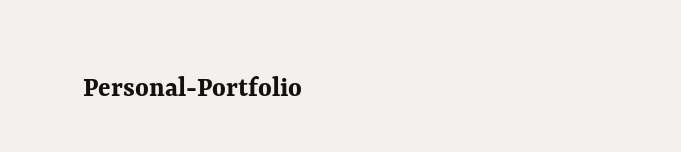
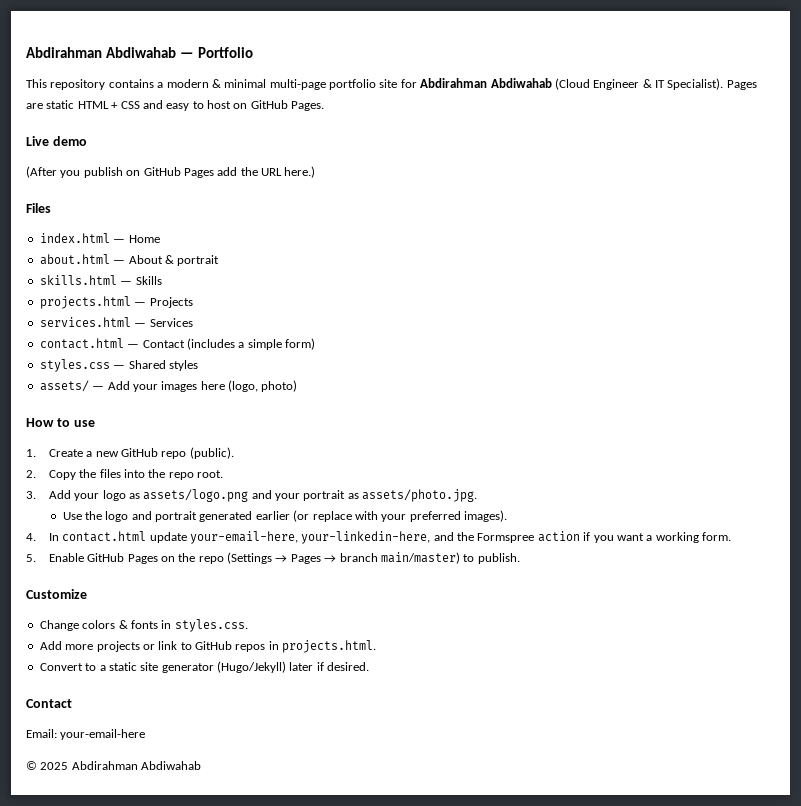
- Personal-Portfolio
+ Abdirahman Abdiwahab — Portfolio
+ This repository contains a modern & minimal multi-page portfolio site for Abdirahman Abdiwahab (Cloud Engineer & IT Specialist). Pages are static HTML + CSS and easy to host on GitHub Pages.
+ Live demo
+ (After you publish on GitHub Pages add the URL here.)
+ Files
+ index.html — Home
+ about.html — About & portrait
+ skills.html — Skills
+ projects.html — Projects
+ services.html — Services
+ contact.html — Contact (includes a simple form)
+ styles.css — Shared styles
+ assets/ — Add your images here (logo, photo)
+ How to use
+ 1. Create a new GitHub repo (public).
+ 2. Copy the files into the repo root.
+ 3. Add your logo as assets/logo.png and your portrait as assets/photo.jpg.
+ Use the logo and portrait generated earlier (or replace with your preferred images).
+ 4. In contact.html update your-email-here, your-linkedin-here, and the Formspree action if you want a working form.
+ 5. Enable GitHub Pages on the repo (Settings → Pages → branch main/master) to publish.
+ Customize
+ Change colors & fonts in styles.css.
+ Add more projects or link to GitHub repos in projects.html.
+ Convert to a static site generator (Hugo/Jekyll) later if desired.
+ Contact
+ Email: your-email-here
+ © 2025 Abdirahman Abdiwahab

